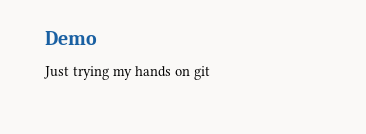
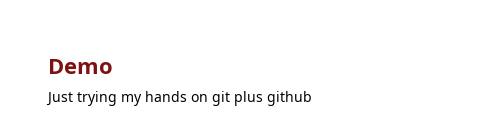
- Just trying my hands on git
+ Just trying my hands on git plus github

